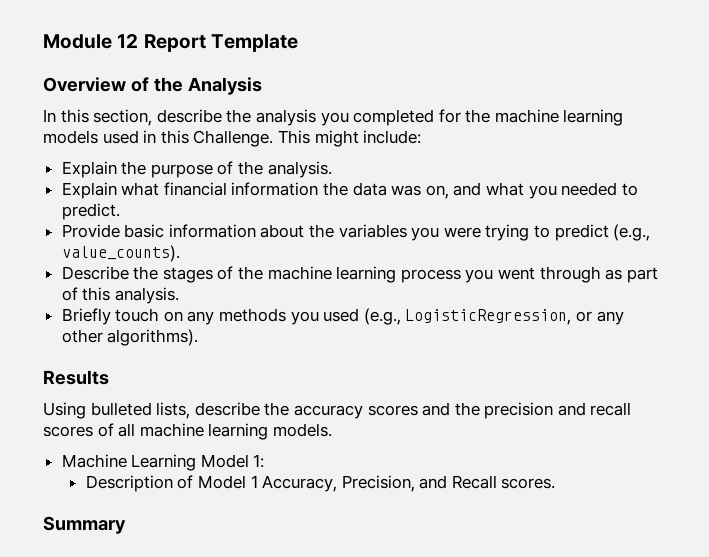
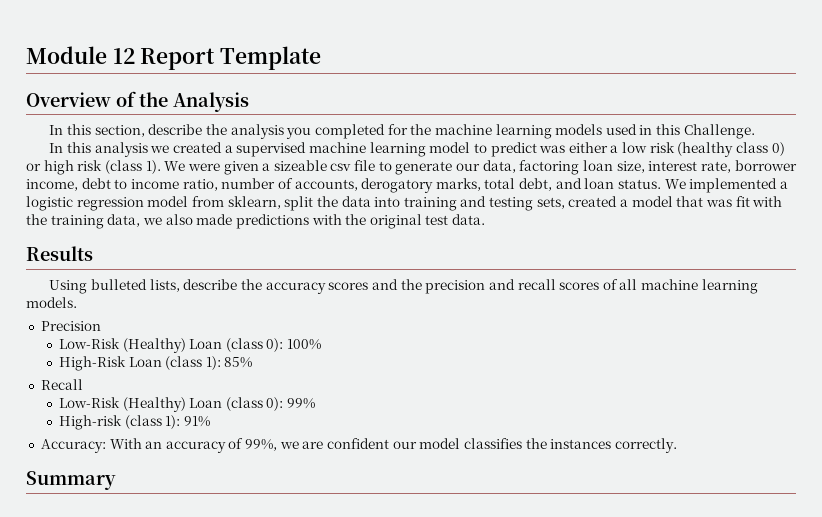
- In this section, describe the analysis you completed for the machine learning models used in this Challenge. This might include:
- Explain the purpose of the analysis.
- Explain what financial information the data was on, and what you needed to predict.
- Provide basic information about the variables you were trying to predict (e.g., value_counts).
- Describe the stages of the machine learning process you went through as part of this analysis.
- Briefly touch on any methods you used (e.g., LogisticRegression, or any other algorithms).
+ In this section, describe the analysis you completed for the machine learning models used in this Challenge.
+ In this analysis we created a supervised machine learning model to predict was either a low risk (healthy class 0) or high risk (class 1). We were given a sizeable csv file to generate our data, factoring loan size, interest rate, borrower income, debt to income ratio, number of accounts, derogatory marks, total debt, and loan status. We implemented a logistic regression model from sklearn, split the data into training and testing sets, created a model that was fit with the training data, we also made predictions with the original test data.
- Machine Learning Model 1:
- Description of Model 1 Accuracy, Precision, and Recall scores.
+ Precision
+ Low-Risk (Healthy) Loan (class 0): 100%
+ High-Risk Loan (class 1): 85%
+ Recall
+ Low-Risk (Healthy) Loan (class 0): 99%
+ High-risk (class 1): 91%
+ Accuracy: With an accuracy of 99%, we are confident our model classifies the instances correctly.

